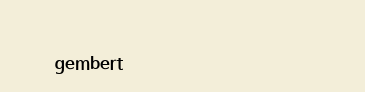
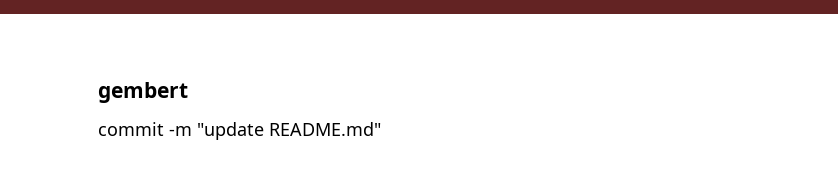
+ commit -m "update README.md"

